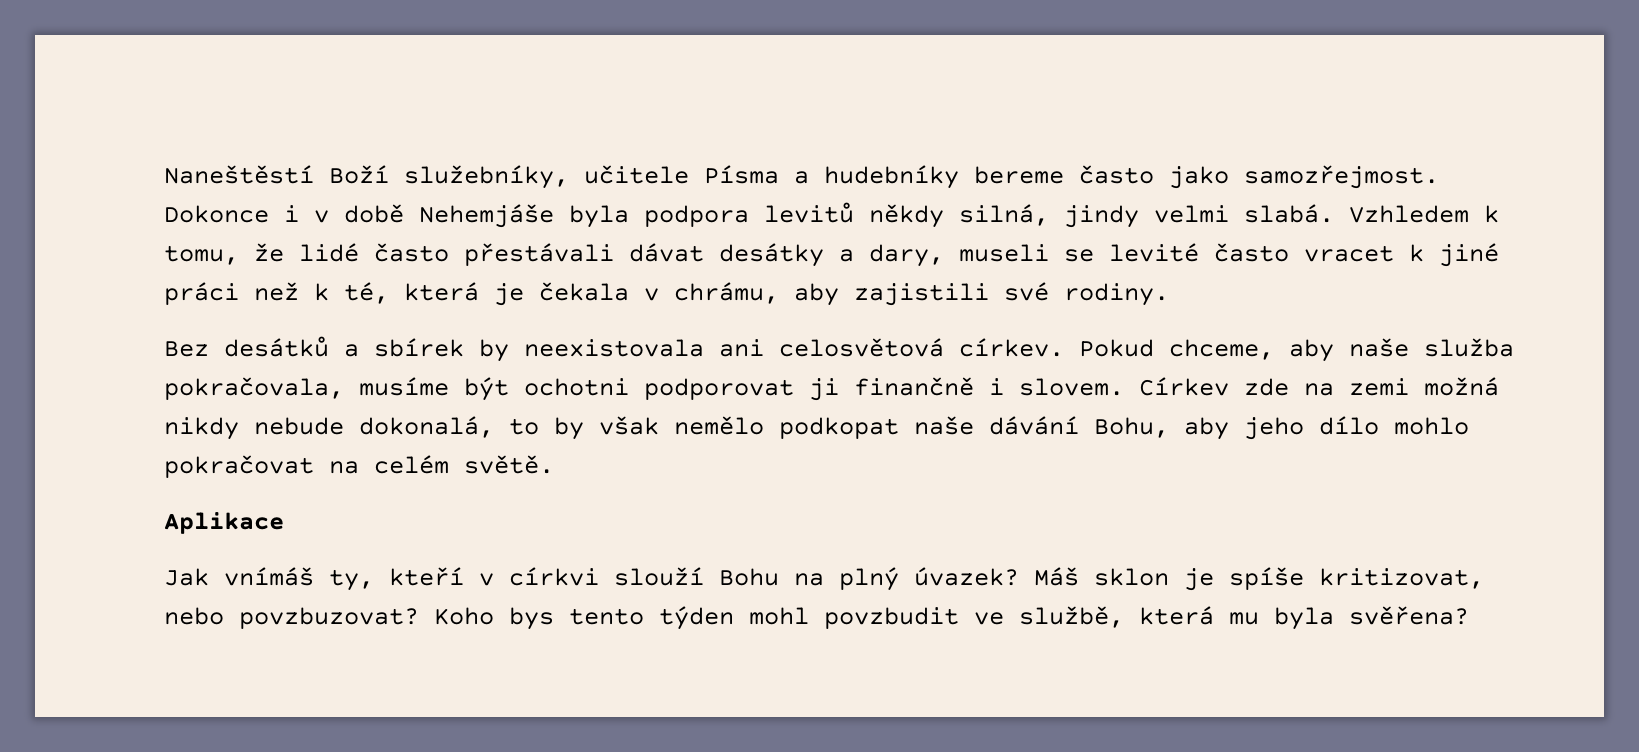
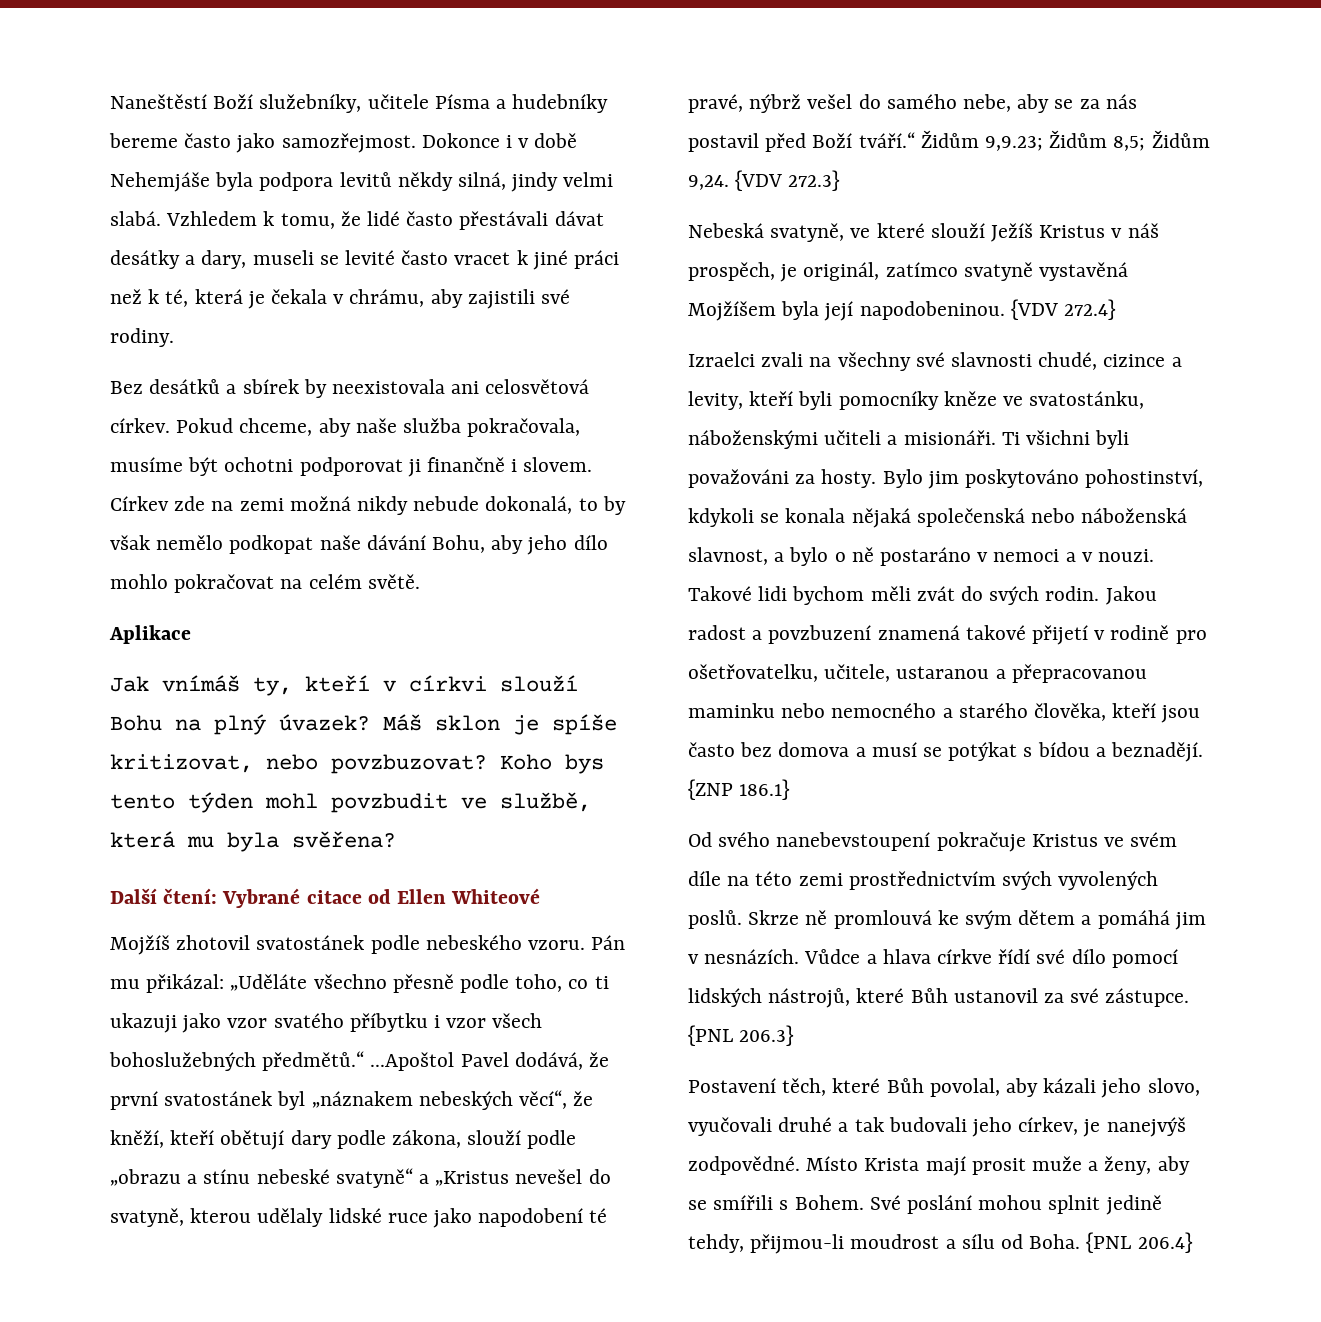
+ Další čtení: Vybrané citace od Ellen Whiteové
+ Mojžíš zhotovil svatostánek podle nebeského vzoru. Pán mu přikázal: „Uděláte všechno přesně podle toho, co ti ukazuji jako vzor svatého příbytku i vzor všech bohoslužebných předmětů.“ ...Apoštol Pavel dodává, že první svatostánek byl „náznakem nebeských věcí“, že kněží, kteří obětují dary podle zákona, slouží podle „obrazu a stínu nebeské svatyně“ a „Kristus nevešel do svatyně, kterou udělaly lidské ruce jako napodobení té pravé, nýbrž vešel do samého nebe, aby se za nás postavil před Boží tváří.“ Židům 9,9.23; Židům 8,5; Židům 9,24. {VDV 272.3}
+ Nebeská svatyně, ve které slouží Ježíš Kristus v náš prospěch, je originál, zatímco svatyně vystavěná Mojžíšem byla její napodobeninou. {VDV 272.4}
+ Izraelci zvali na všechny své slavnosti chudé, cizince a levity, kteří byli pomocníky kněze ve svatostánku, náboženskými učiteli a misionáři. Ti všichni byli považováni za hosty. Bylo jim poskytováno pohostinství, kdykoli se konala nějaká společenská nebo náboženská slavnost, a bylo o ně postaráno v nemoci a v nouzi. Takové lidi bychom měli zvát do svých rodin. Jakou radost a povzbuzení znamená takové přijetí v rodině pro ošetřovatelku, učitele, ustaranou a přepracovanou maminku nebo nemocného a starého člověka, kteří jsou často bez domova a musí se potýkat s bídou a beznadějí. {ZNP 186.1}
+ Od svého nanebevstoupení pokračuje Kristus ve svém díle na této zemi prostřednictvím svých vyvolených poslů. Skrze ně promlouvá ke svým dětem a pomáhá jim v nesnázích. Vůdce a hlava církve řídí své dílo pomocí lidských nástrojů, které Bůh ustanovil za své zástupce. {PNL 206.3}
+ Postavení těch, které Bůh povolal, aby kázali jeho slovo, vyučovali druhé a tak budovali jeho církev, je nanejvýš zodpovědné. Místo Krista mají prosit muže a ženy, aby se smířili s Bohem. Své poslání mohou splnit jedině tehdy, přijmou-li moudrost a sílu od Boha. {PNL 206.4}

